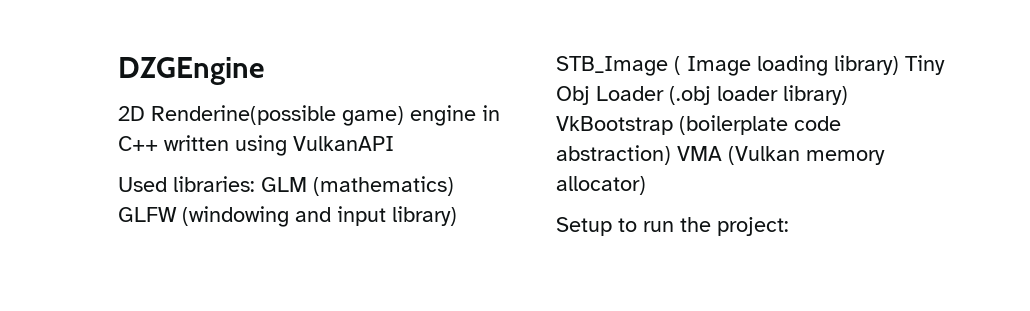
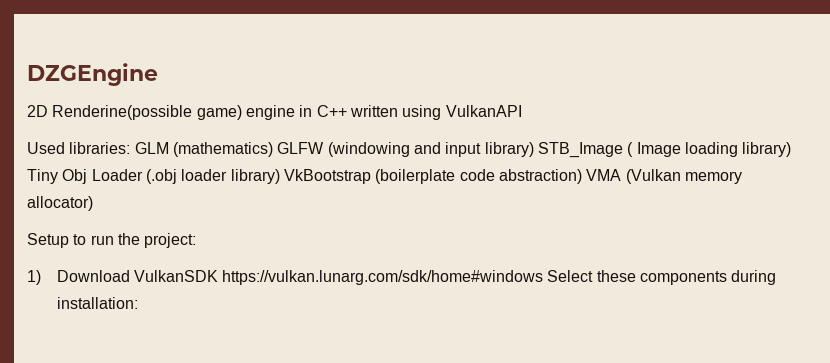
+ 1) Download VulkanSDK https://vulkan.lunarg.com/sdk/home#windows Select these components during installation:

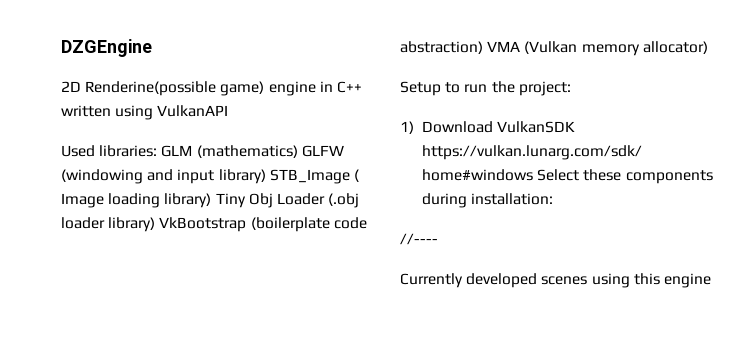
+ //----
+ Currently developed scenes using this engine

